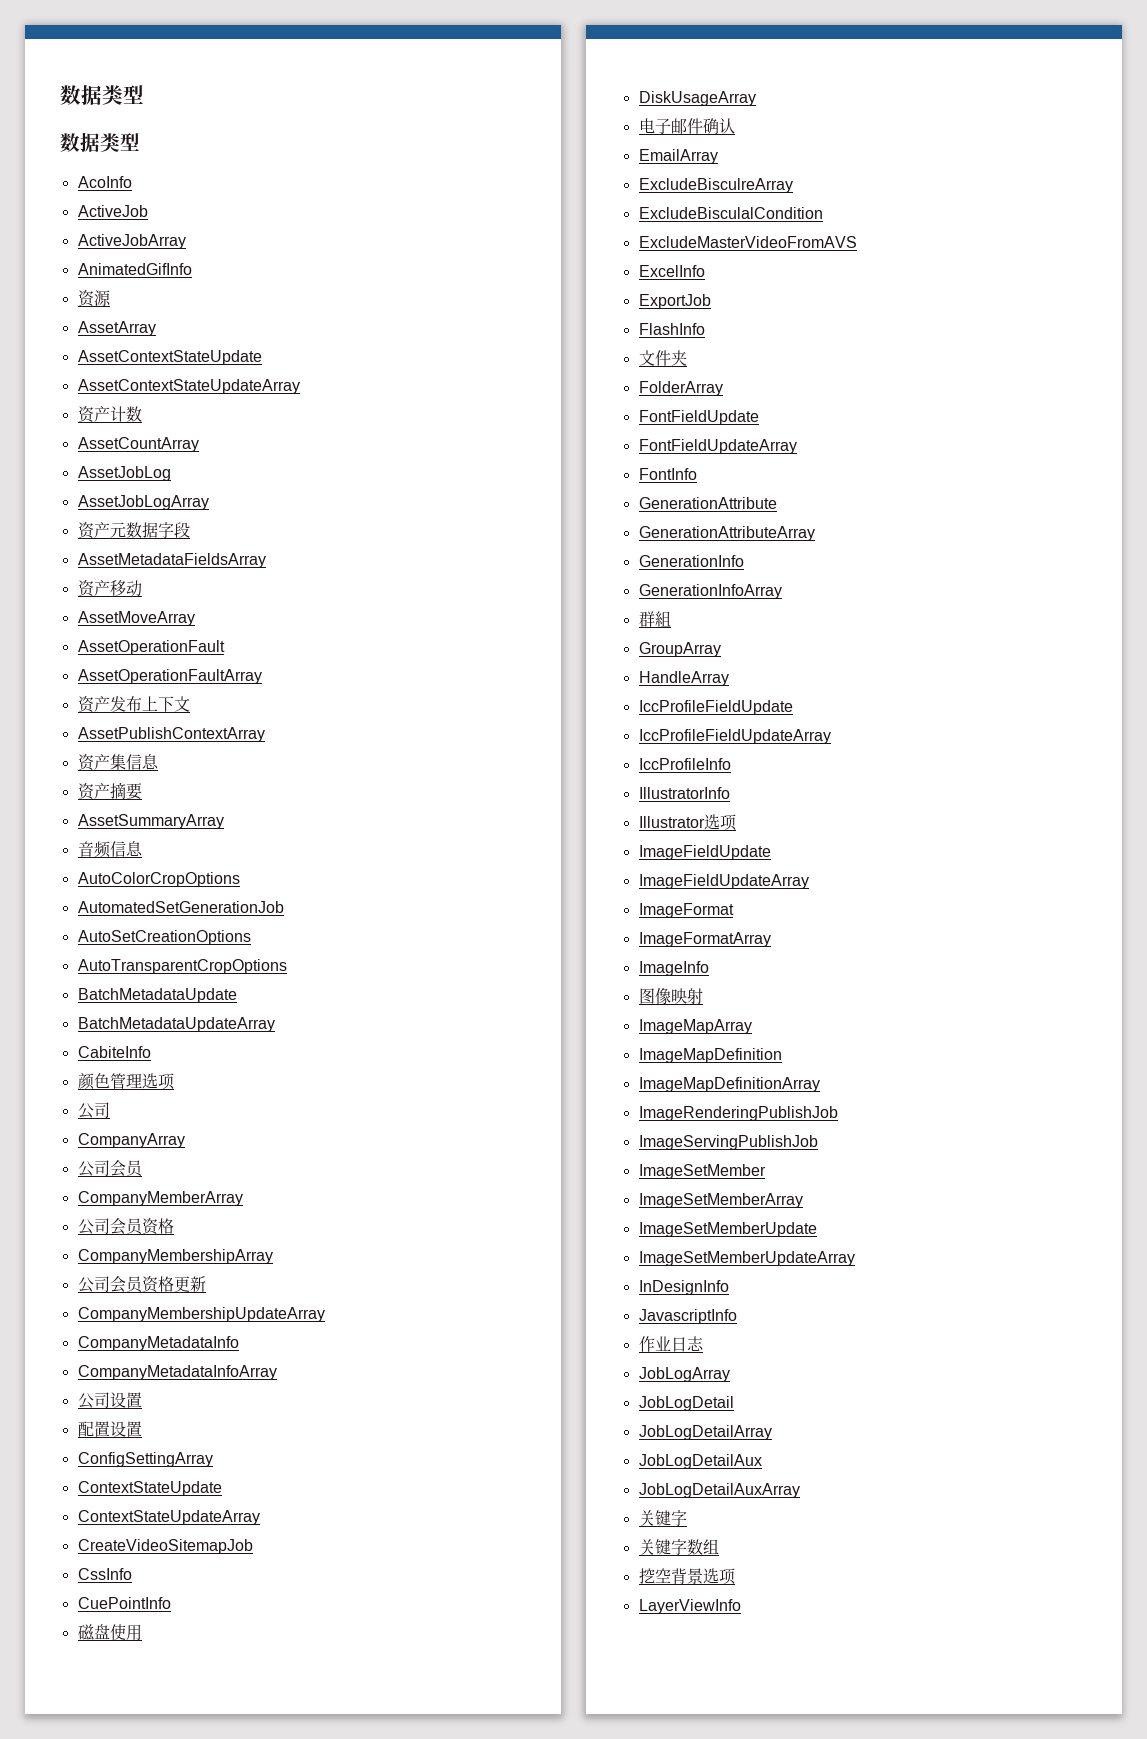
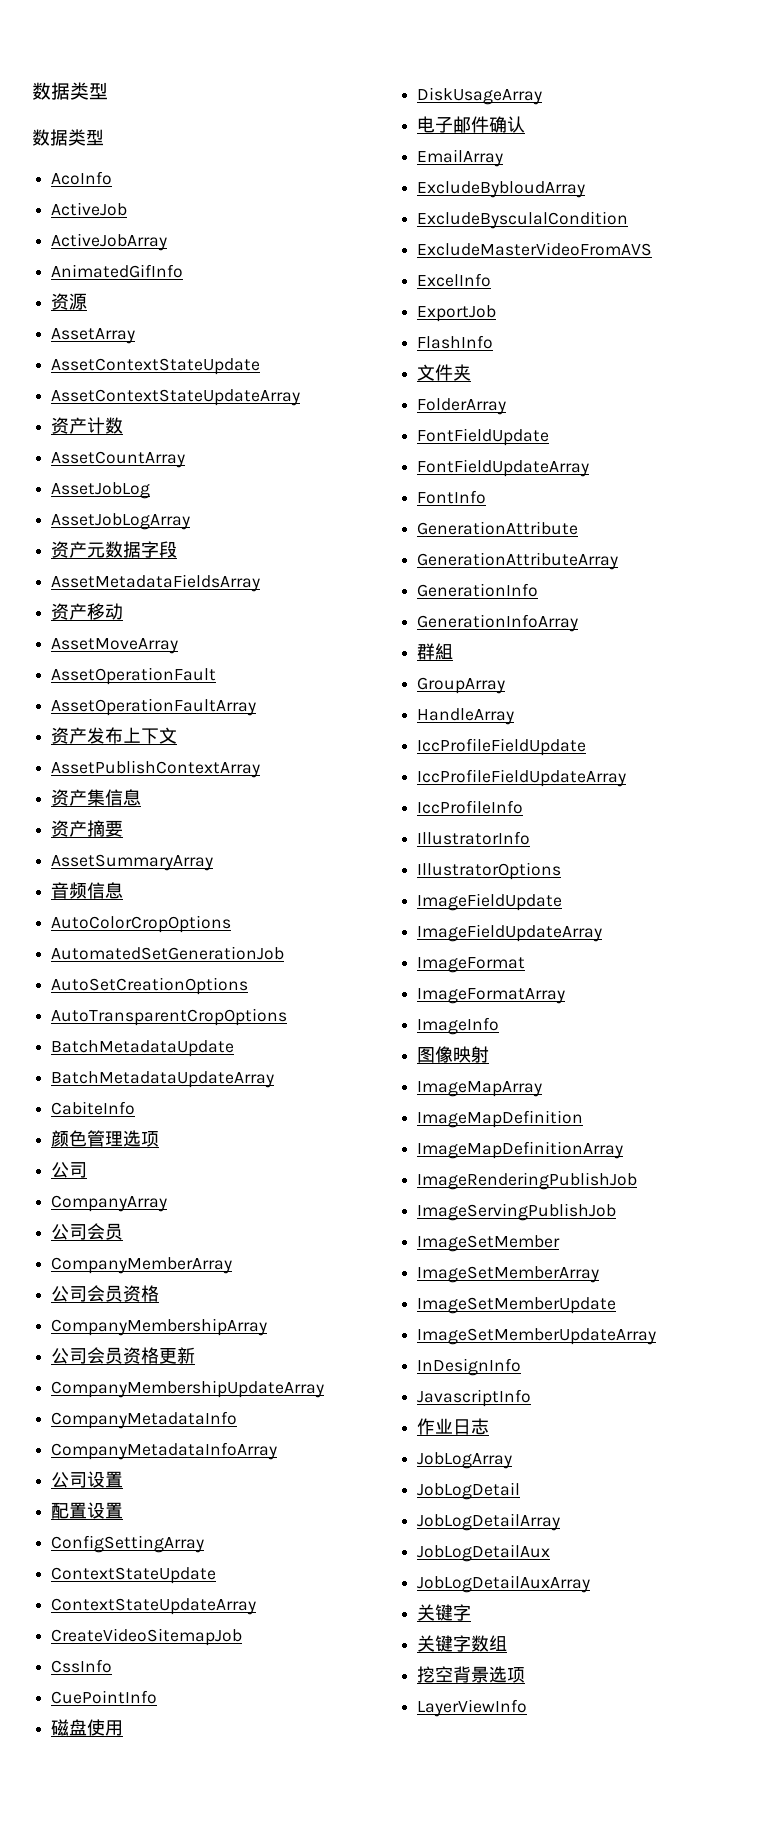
- ExcludeBisculreArray
- ExcludeBisculalCondition
+ ExcludeBybloudArray
+ ExcludeBysculalCondition
- Illustrator选项
+ IllustratorOptions

